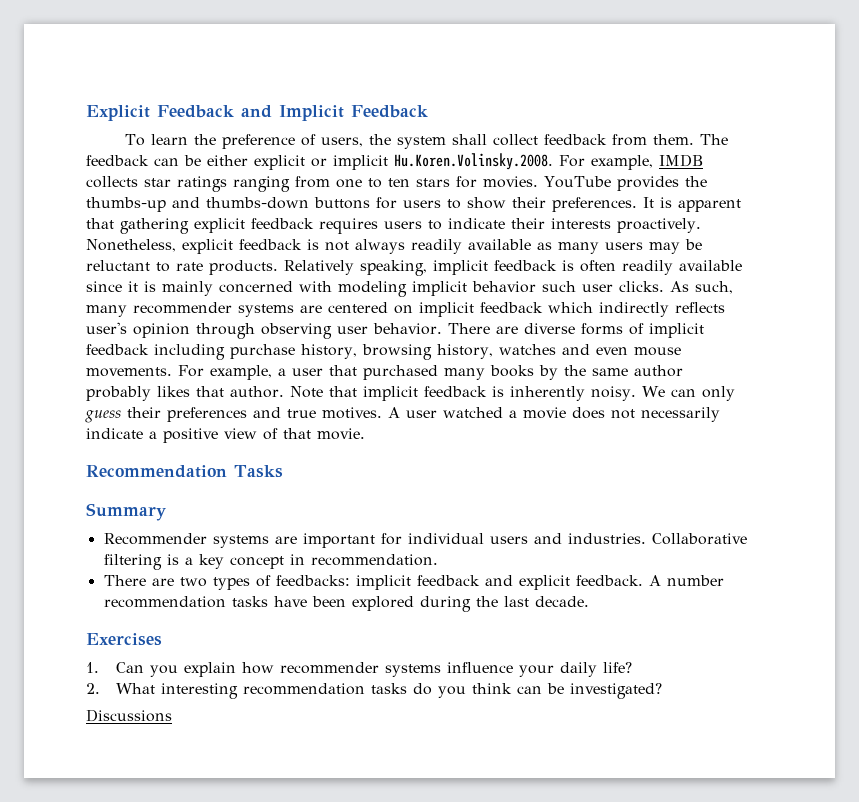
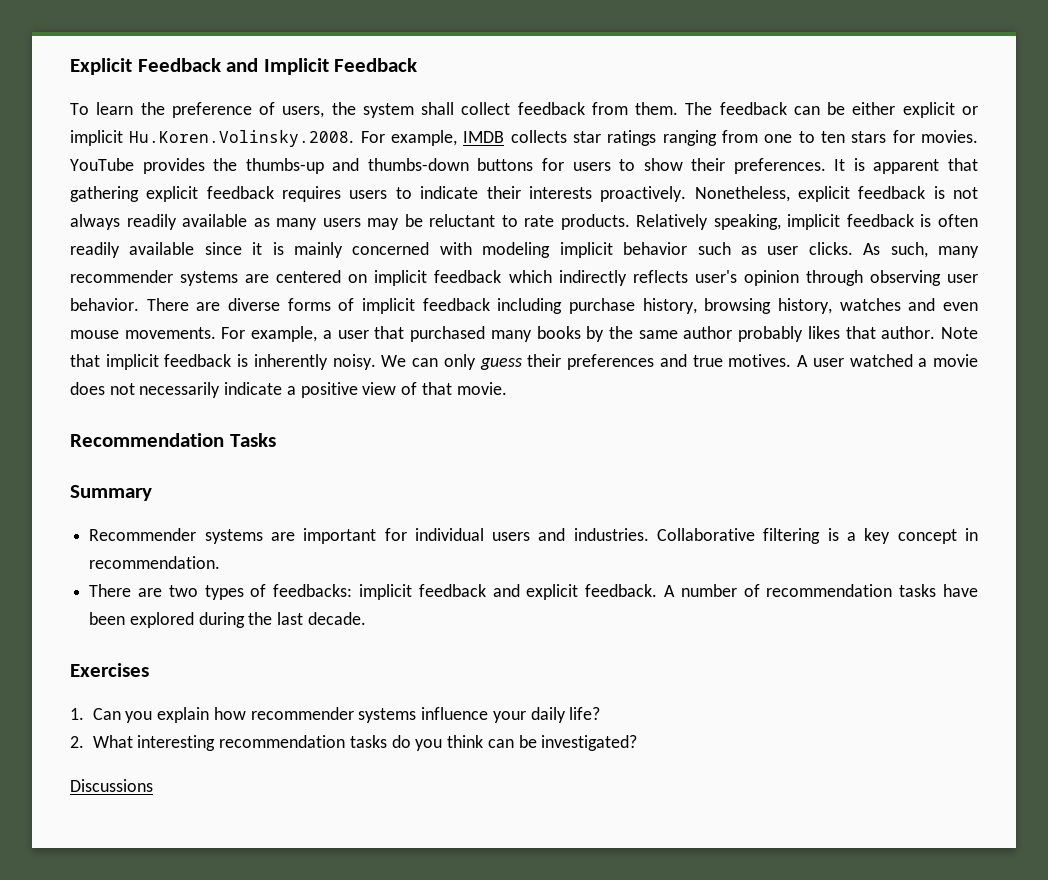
- Relatively speaking, implicit feedback is often readily available since it is mainly concerned with modeling implicit behavior such user clicks.
+ Relatively speaking, implicit feedback is often readily available since it is mainly concerned with modeling implicit behavior such as user clicks.
- A number recommendation tasks have been explored during the last decade.
+ A number of recommendation tasks have been explored during the last decade.

